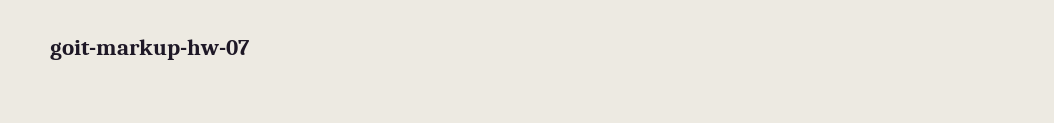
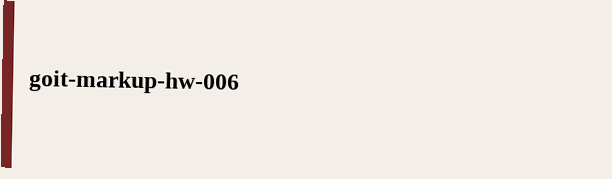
- goit-markup-hw-07
+ goit-markup-hw-006

